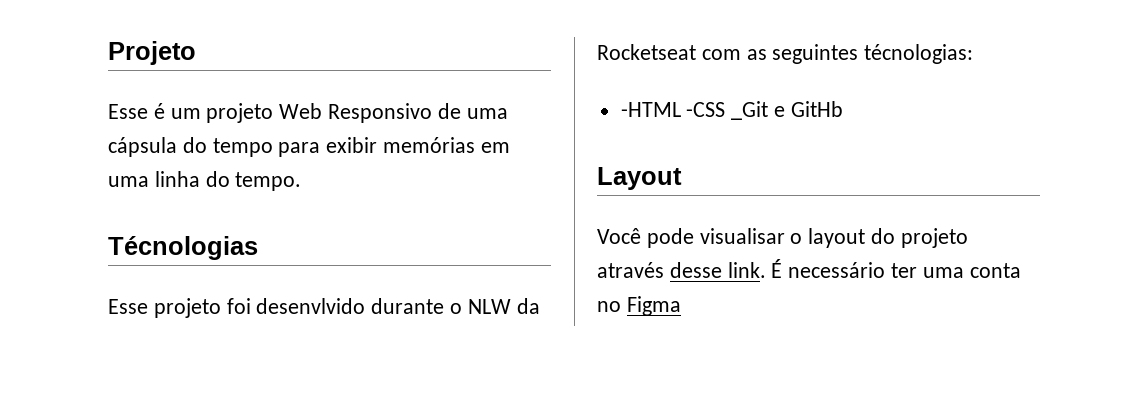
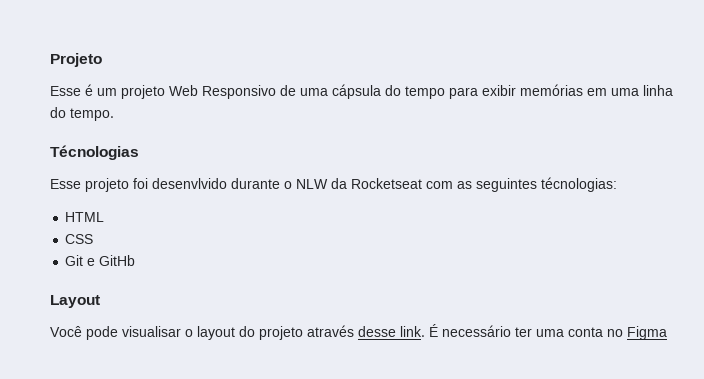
- -HTML -CSS _Git e GitHb
+ HTML
+ CSS
+ Git e GitHb

